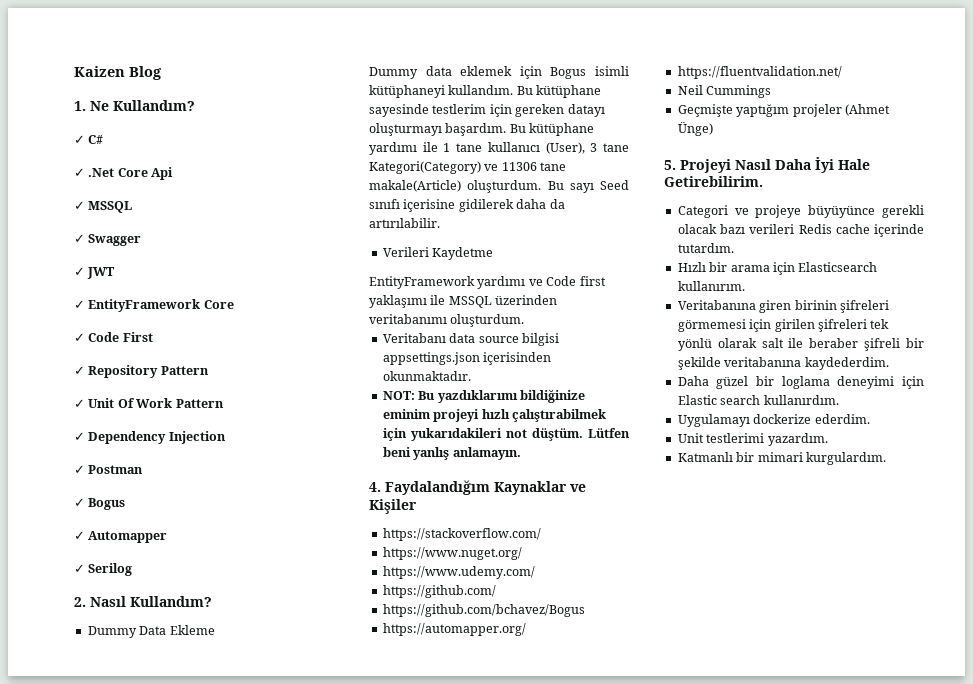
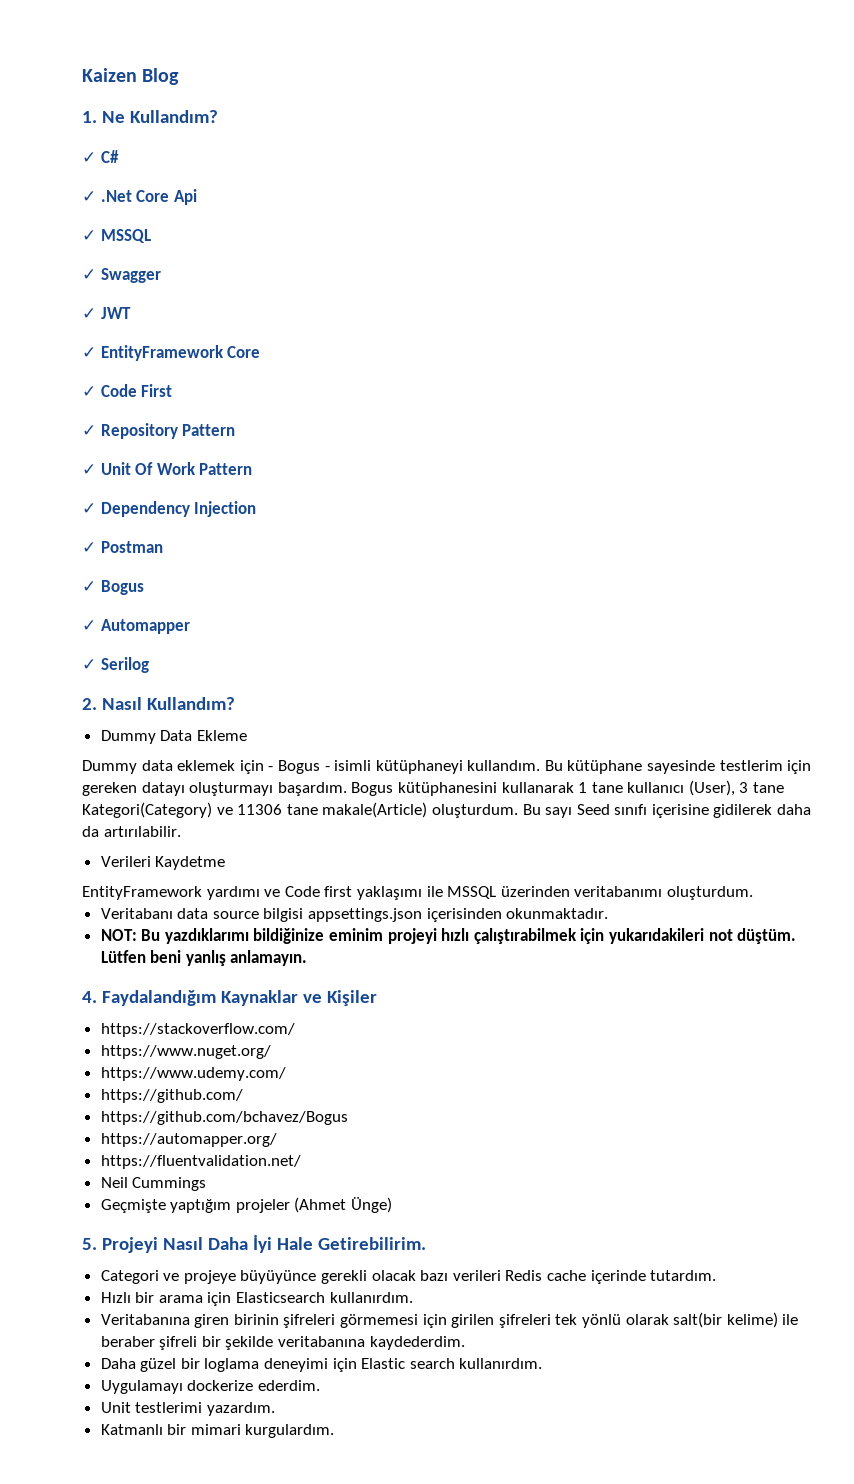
- Dummy data eklemek için Bogus isimli kütüphaneyi kullandım.
+ Dummy data eklemek için - Bogus - isimli kütüphaneyi kullandım.
- Bu kütüphane yardımı ile 1 tane kullanıcı (User), 3 tane Kategori(Category) ve 11306 tane makale(Article) oluşturdum.
+ Bogus kütüphanesini kullanarak 1 tane kullanıcı (User), 3 tane Kategori(Category) ve 11306 tane makale(Article) oluşturdum.
- Hızlı bir arama için Elasticsearch kullanırım.
+ Hızlı bir arama için Elasticsearch kullanırdım.
- Veritabanına giren birinin şifreleri görmemesi için girilen şifreleri tek yönlü olarak salt ile beraber şifreli bir şekilde veritabanına kaydederdim.
+ Veritabanına giren birinin şifreleri görmemesi için girilen şifreleri tek yönlü olarak salt(bir kelime) ile beraber şifreli bir şekilde veritabanına kaydederdim.

